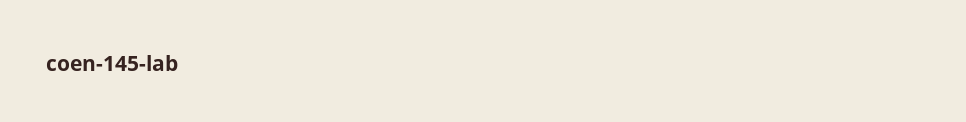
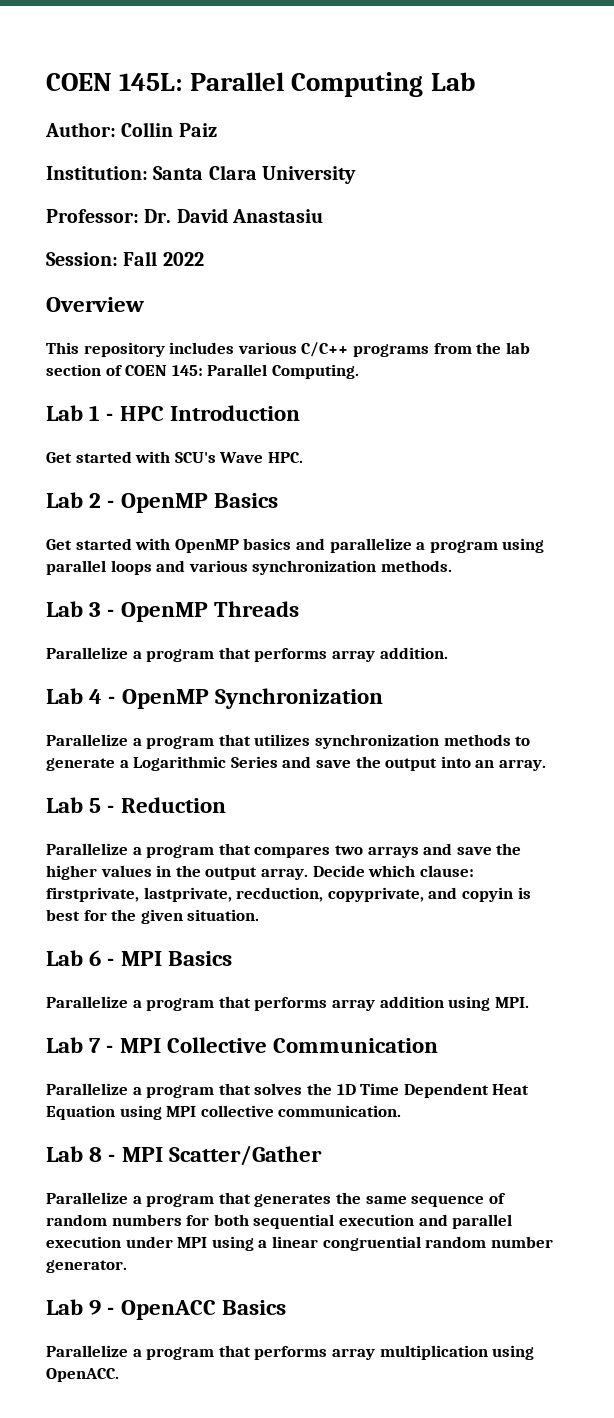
- coen-145-lab
+ COEN 145L: Parallel Computing Lab
+ Author: Collin Paiz
+ Institution: Santa Clara University
+ Professor: Dr. David Anastasiu
+ Session: Fall 2022
+ Overview
+ This repository includes various C/C++ programs from the lab section of COEN 145: Parallel Computing.
+ Lab 1 - HPC Introduction
+ Get started with SCU's Wave HPC.
+ Lab 2 - OpenMP Basics
+ Get started with OpenMP basics and parallelize a program using parallel loops and various synchronization methods.
+ Lab 3 - OpenMP Threads
+ Parallelize a program that performs array addition.
+ Lab 4 - OpenMP Synchronization
+ Parallelize a program that utilizes synchronization methods to generate a Logarithmic Series and save the output into an array.
+ Lab 5 - Reduction
+ Parallelize a program that compares two arrays and save the higher values in the output array. Decide which clause: firstprivate, lastprivate, recduction, copyprivate, and copyin is best for the given situation.
+ Lab 6 - MPI Basics
+ Parallelize a program that performs array addition using MPI.
+ Lab 7 - MPI Collective Communication
+ Parallelize a program that solves the 1D Time Dependent Heat Equation using MPI collective communication.
+ Lab 8 - MPI Scatter/Gather
+ Parallelize a program that generates the same sequence of random numbers for both sequential execution and parallel execution under MPI using a linear congruential random number generator.
+ Lab 9 - OpenACC Basics
+ Parallelize a program that performs array multiplication using OpenACC.

